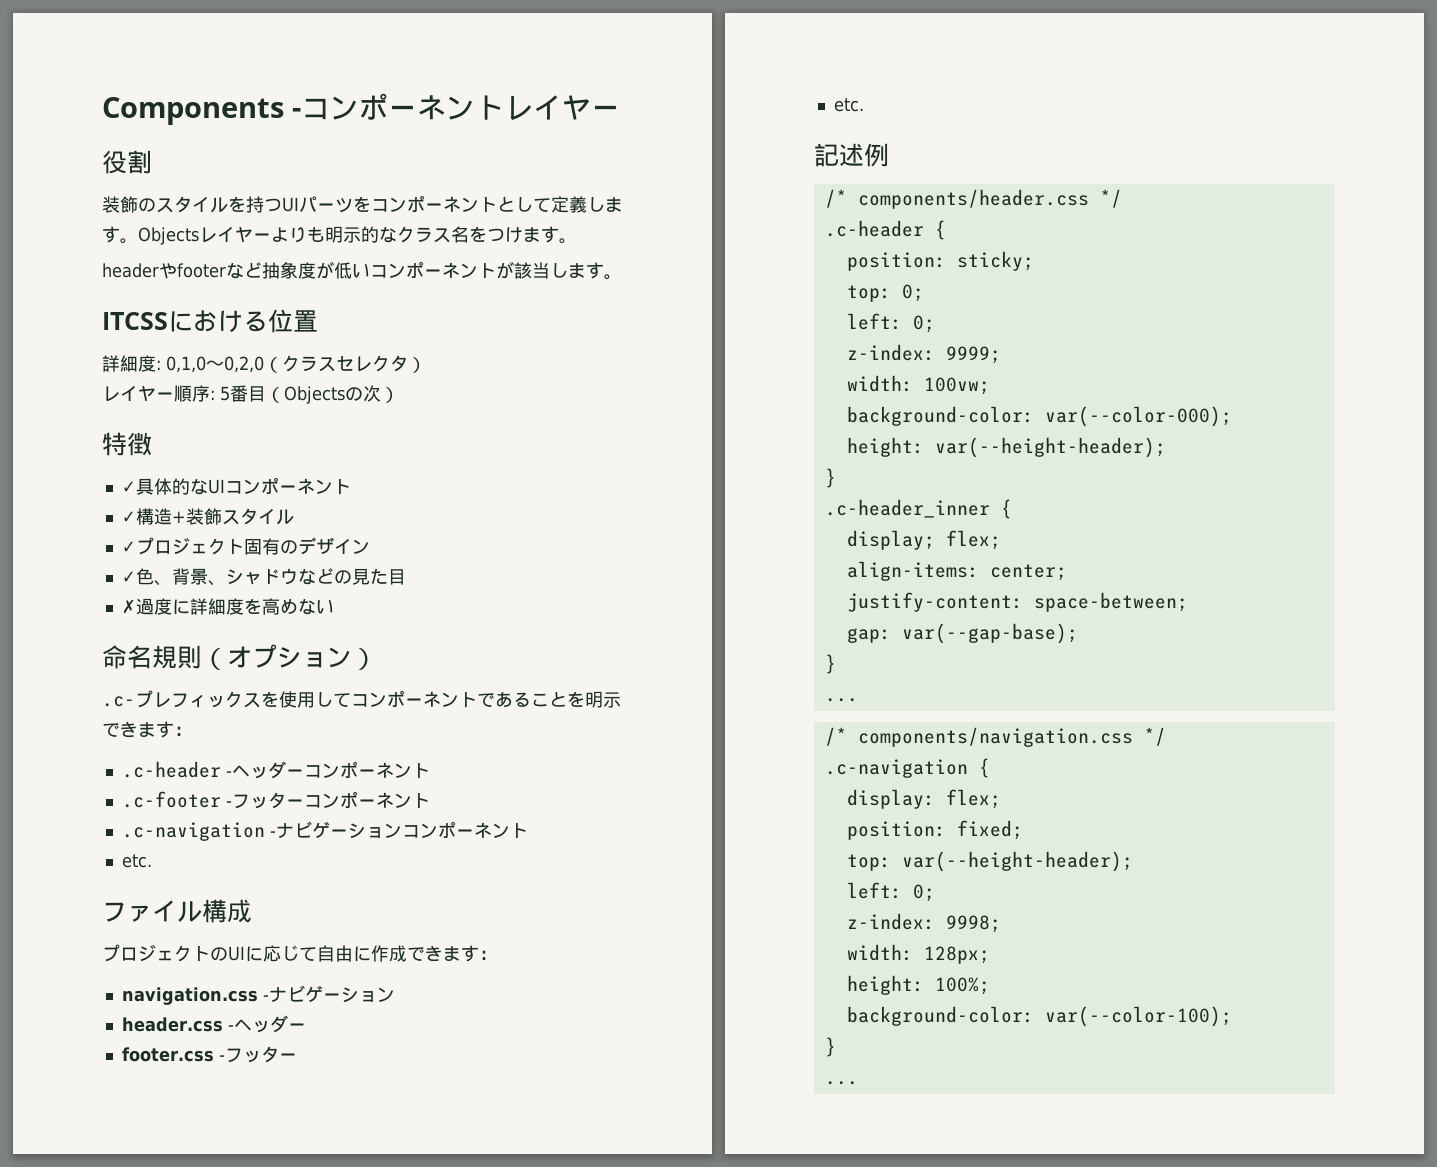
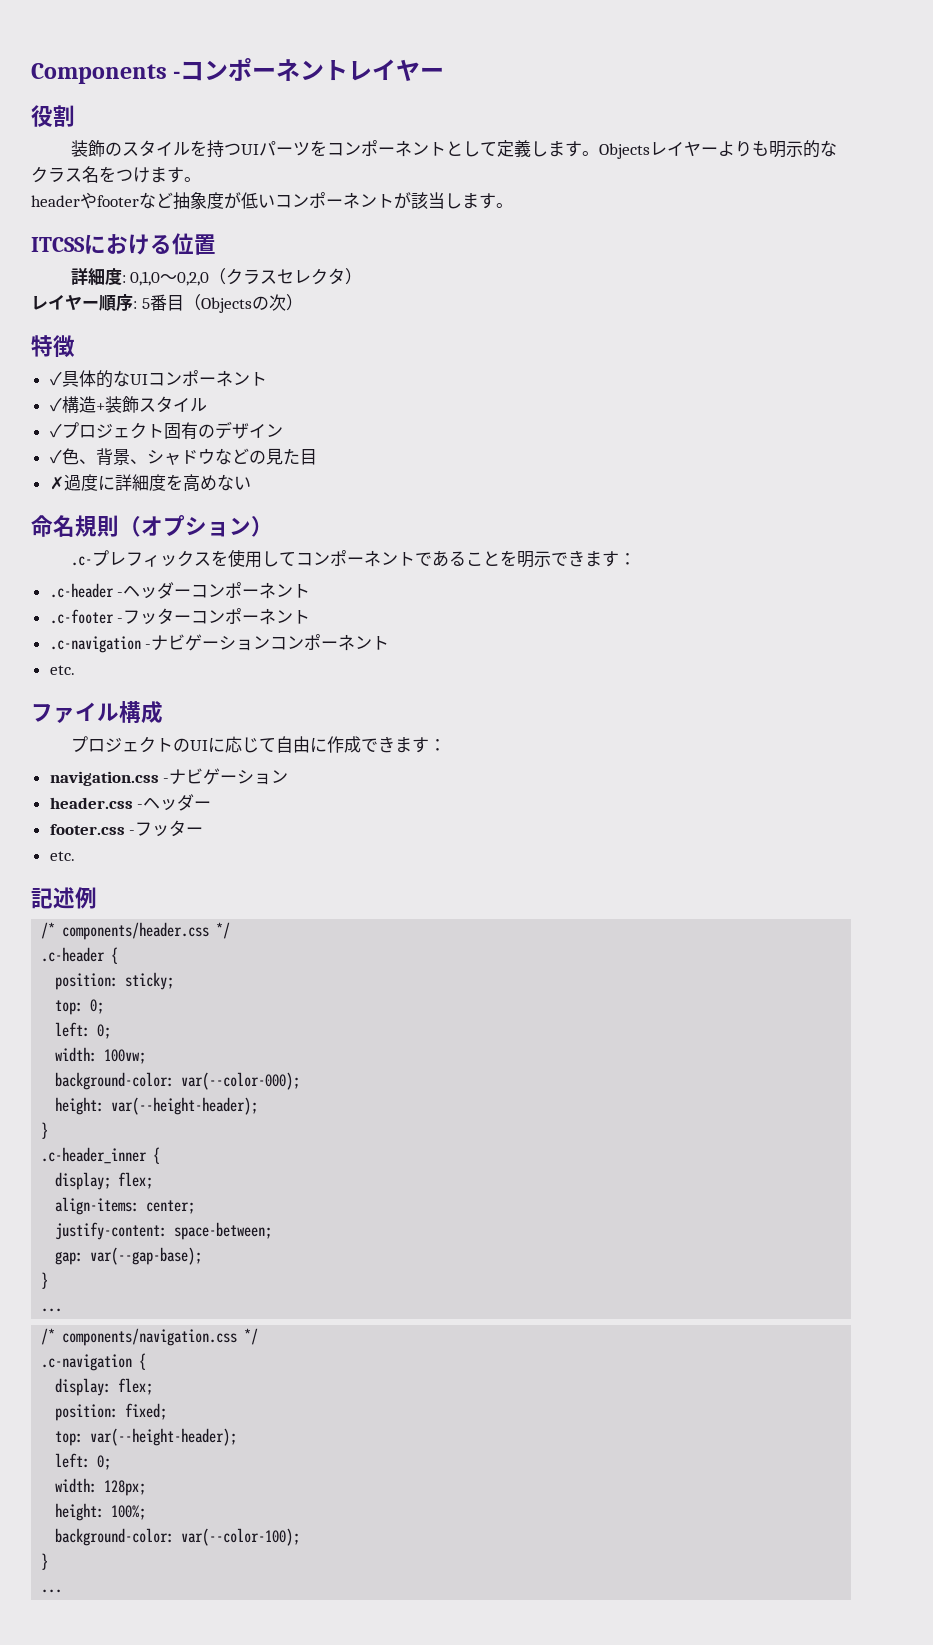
- z-index: 9999;
- z-index: 9998;

